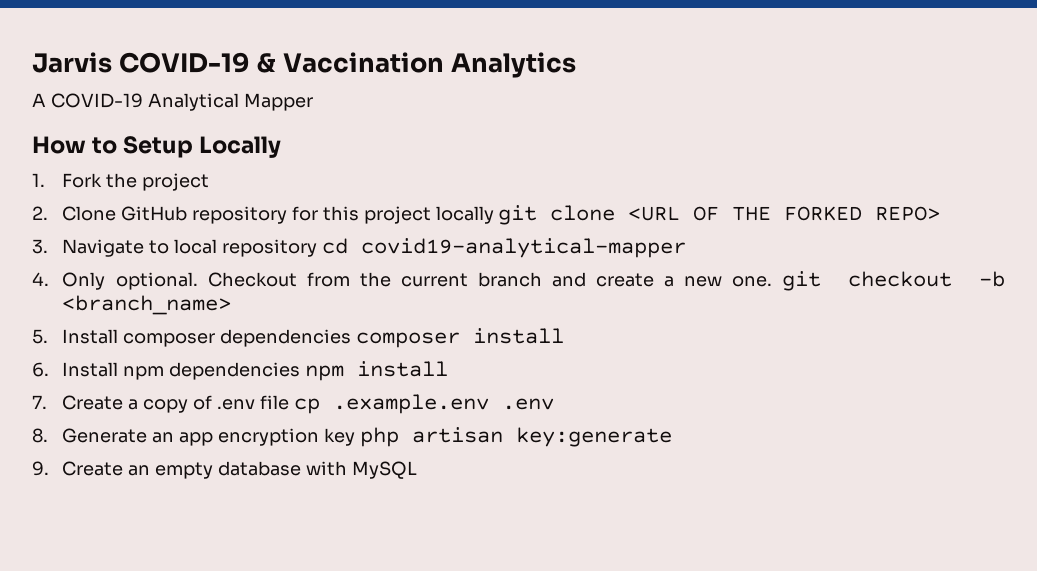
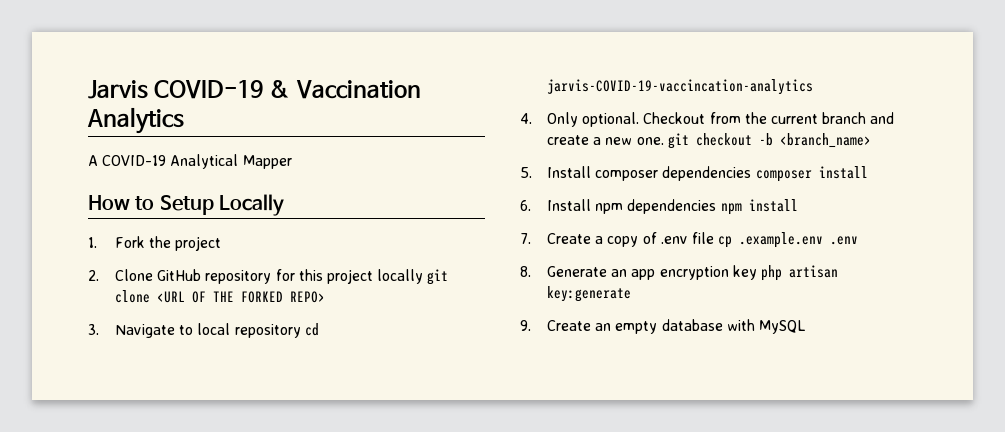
- 3. Navigate to local repository cd covid19-analytical-mapper
+ 3. Navigate to local repository cd jarvis-COVID-19-vaccincation-analytics

